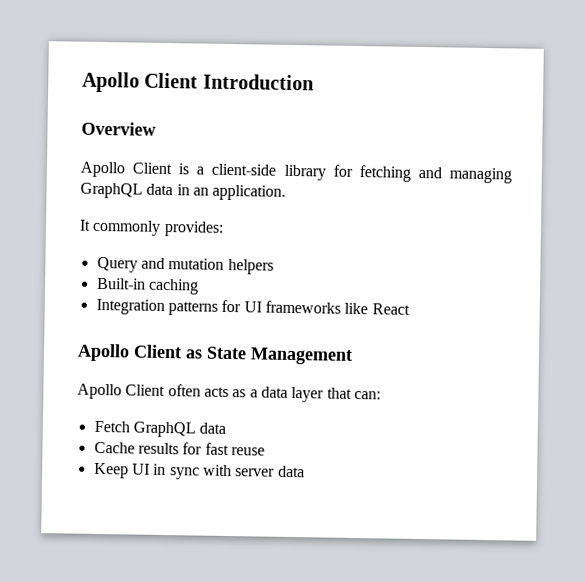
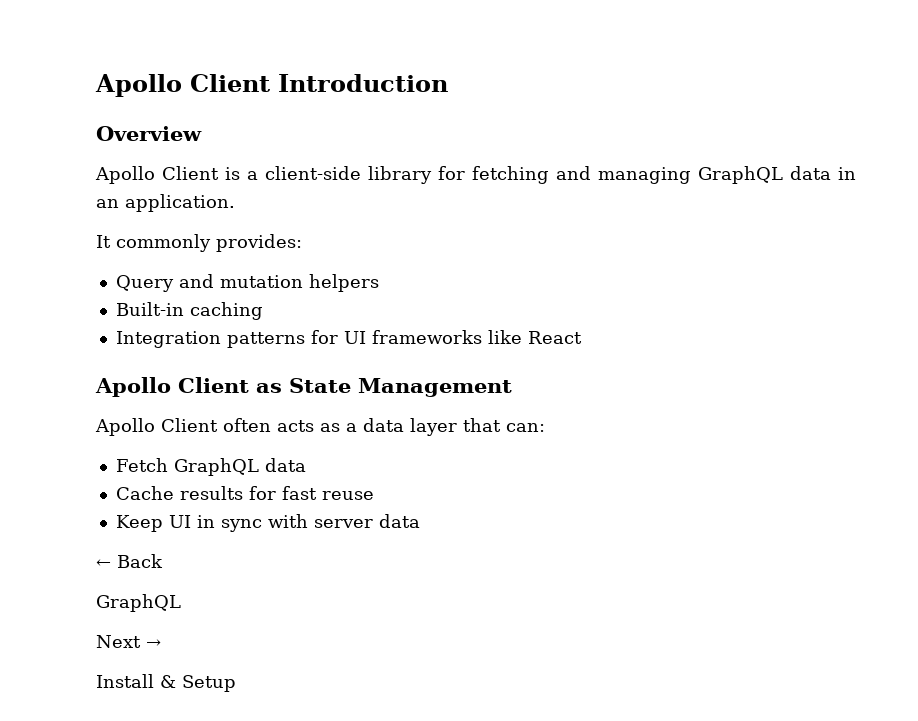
+ ← Back
+ GraphQL
+ Next →
+ Install & Setup

